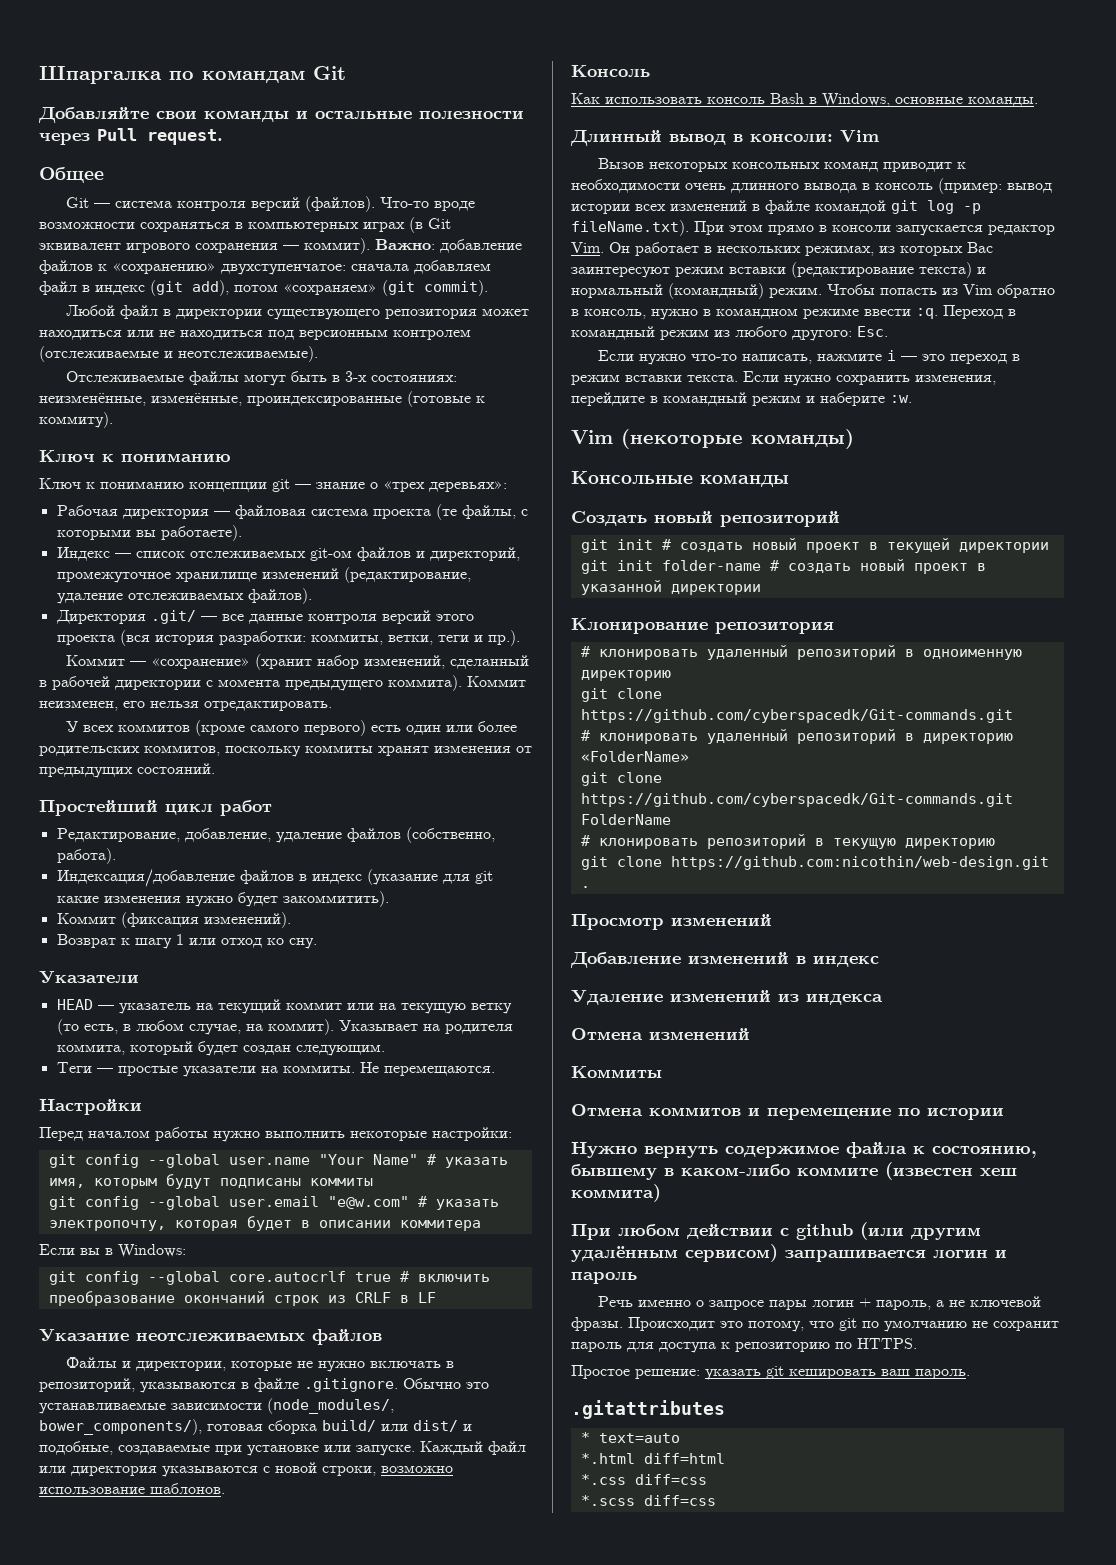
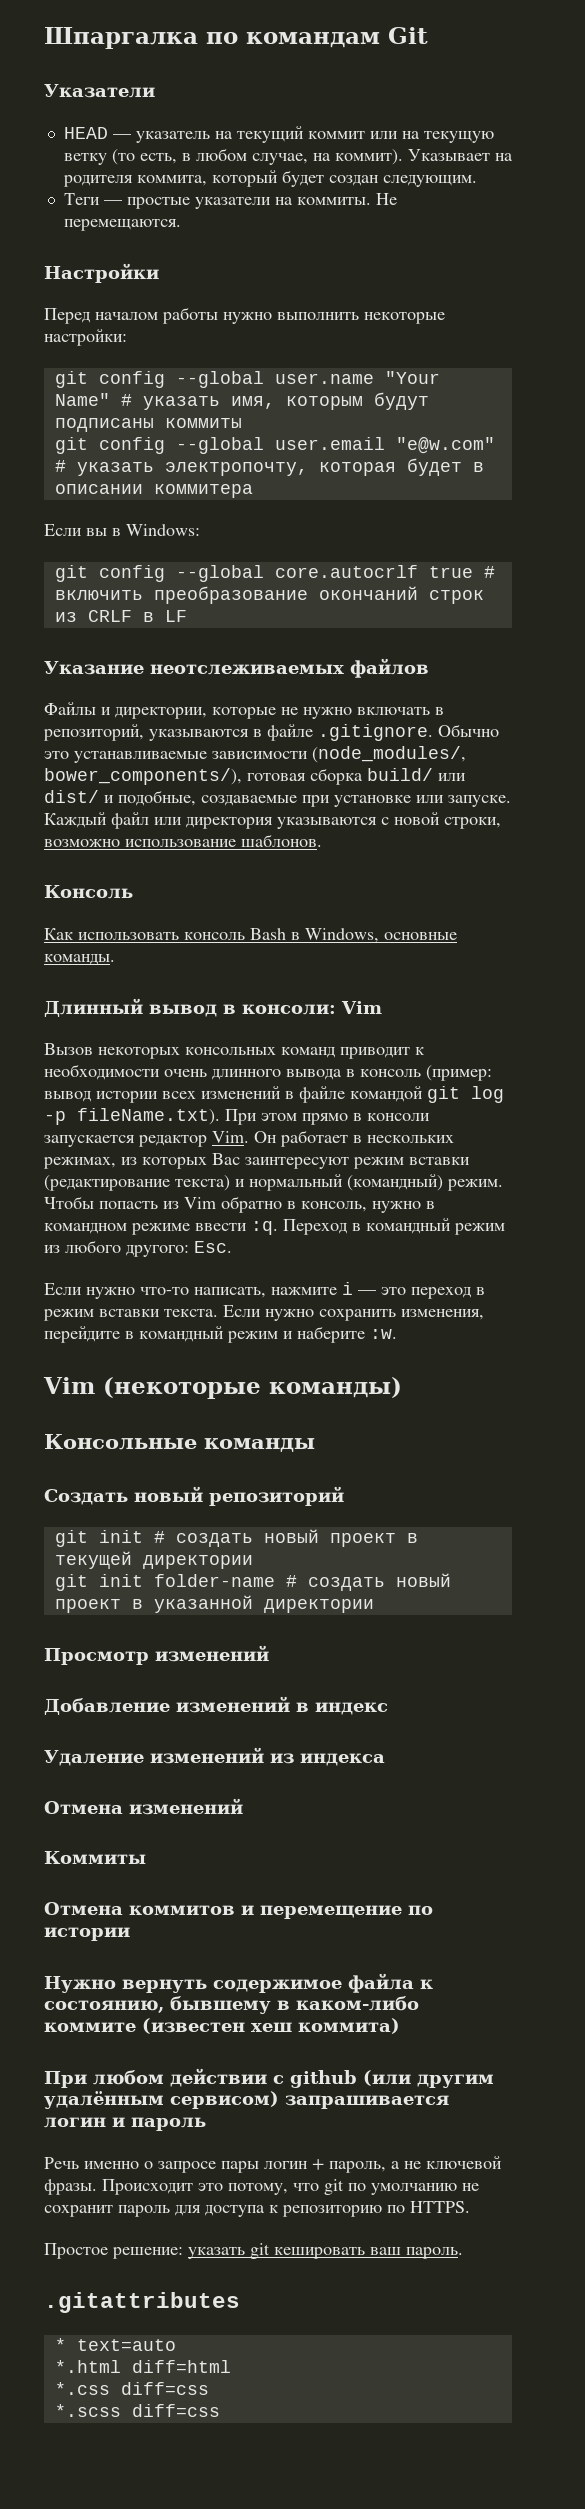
- Добавляйте свои команды и остальные полезности через Pull request.
- Общее
- Git — система контроля версий (файлов). Что-то вроде возможности сохраняться в компьютерных играх (в Git эквивалент игрового сохранения — коммит). Важно: добавление файлов к «сохранению» двухступенчатое: сначала добавляем файл в индекс (git add), потом «сохраняем» (git commit).
- Любой файл в директории существующего репозитория может находиться или не находиться под версионным контролем (отслеживаемые и неотслеживаемые).
- Отслеживаемые файлы могут быть в 3-х состояниях: неизменённые, изменённые, проиндексированные (готовые к коммиту).
- Ключ к пониманию
- Ключ к пониманию концепции git — знание о «трех деревьях»:
- Рабочая директория — файловая система проекта (те файлы, с которыми вы работаете).
- Индекс — список отслеживаемых git-ом файлов и директорий, промежуточное хранилище изменений (редактирование, удаление отслеживаемых файлов).
- Директория .git/ — все данные контроля версий этого проекта (вся история разработки: коммиты, ветки, теги и пр.).
- Коммит — «сохранение» (хранит набор изменений, сделанный в рабочей директории с момента предыдущего коммита). Коммит неизменен, его нельзя отредактировать.
- У всех коммитов (кроме самого первого) есть один или более родительских коммитов, поскольку коммиты хранят изменения от предыдущих состояний.
- Простейший цикл работ
- Редактирование, добавление, удаление файлов (собственно, работа).
- Индексация/добавление файлов в индекс (указание для git какие изменения нужно будет закоммитить).
- Коммит (фиксация изменений).
- Возврат к шагу 1 или отход ко сну.
- Клонирование репозитория
- # клонировать удаленный репозиторий в одноименную директорию
- git clone https://github.com/cyberspacedk/Git-commands.git
- # клонировать удаленный репозиторий в директорию «FolderName»
- git clone https://github.com/cyberspacedk/Git-commands.git FolderName
- # клонировать репозиторий в текущую директорию
- git clone https://github.com:nicothin/web-design.git .

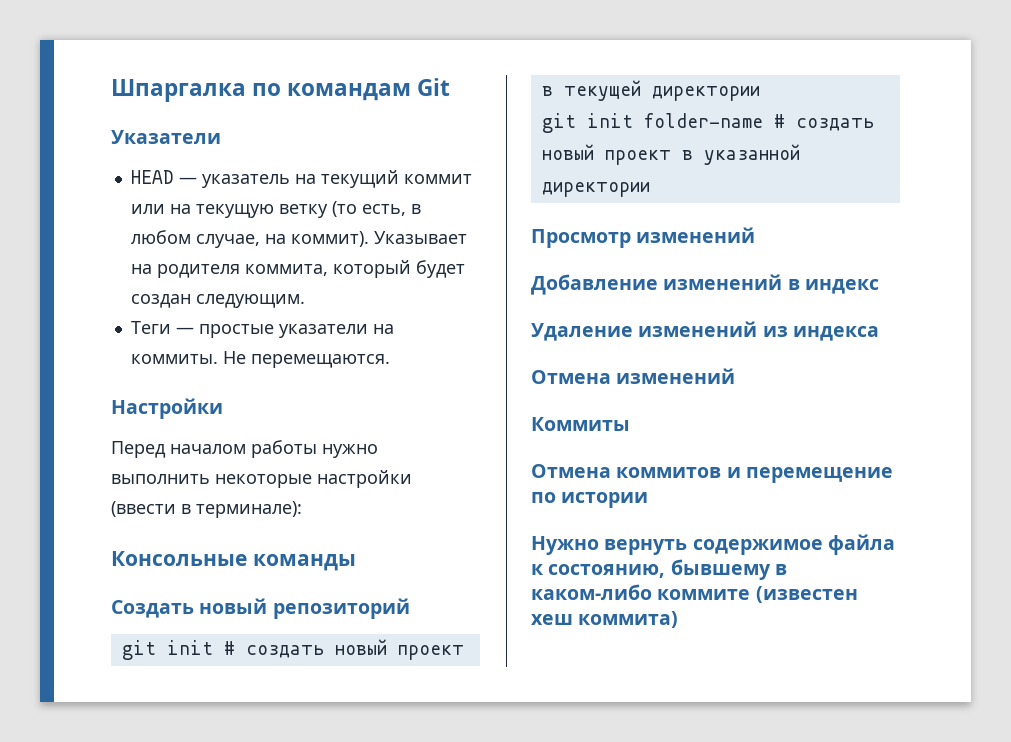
- Перед началом работы нужно выполнить некоторые настройки:
- git config --global user.name "Your Name" # указать имя, которым будут подписаны коммиты
- git config --global user.email "e@w.com" # указать электропочту, которая будет в описании коммитера
- Если вы в Windows:
- git config --global core.autocrlf true # включить преобразование окончаний строк из CRLF в LF
- Указание неотслеживаемых файлов
- Файлы и директории, которые не нужно включать в репозиторий, указываются в файле .gitignore. Обычно это устанавливаемые зависимости (node_modules/, bower_components/), готовая сборка build/ или dist/ и подобные, создаваемые при установке или запуске. Каждый файл или директория указываются с новой строки, возможно использование шаблонов.
- Консоль
- Как использовать консоль Bash в Windows, основные команды.
- Длинный вывод в консоли: Vim
- Вызов некоторых консольных команд приводит к необходимости очень длинного вывода в консоль (пример: вывод истории всех изменений в файле командой git log -p fileName.txt). При этом прямо в консоли запускается редактор Vim. Он работает в нескольких режимах, из которых Вас заинтересуют режим вставки (редактирование текста) и нормальный (командный) режим. Чтобы попасть из Vim обратно в консоль, нужно в командном режиме ввести :q. Переход в командный режим из любого другого: Esc.
- Если нужно что-то написать, нажмите i — это переход в режим вставки текста. Если нужно сохранить изменения, перейдите в командный режим и наберите :w.
- Vim (некоторые команды)
+ Перед началом работы нужно выполнить некоторые настройки (ввести в терминале):
- При любом действии с github (или другим удалённым сервисом) запрашивается логин и пароль
- Речь именно о запросе пары логин + пароль, а не ключевой фразы. Происходит это потому, что git по умолчанию не сохранит пароль для доступа к репозиторию по HTTPS.
- Простое решение: указать git кешировать ваш пароль.
- .gitattributes
- * text=auto
- *.html diff=html
- *.css diff=css
- *.scss diff=css

